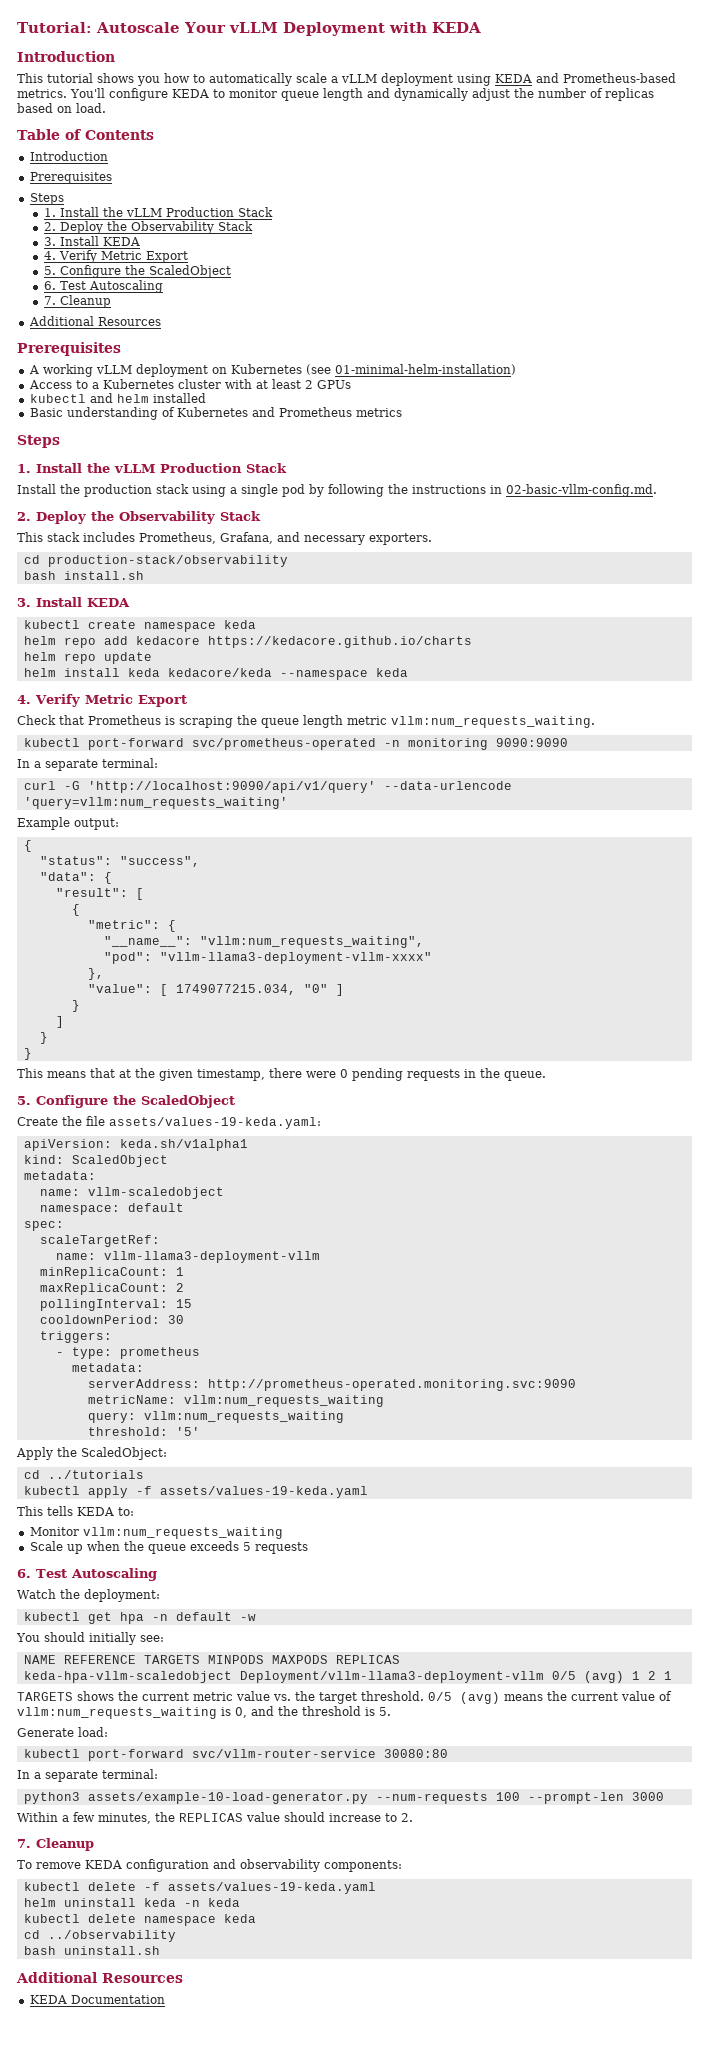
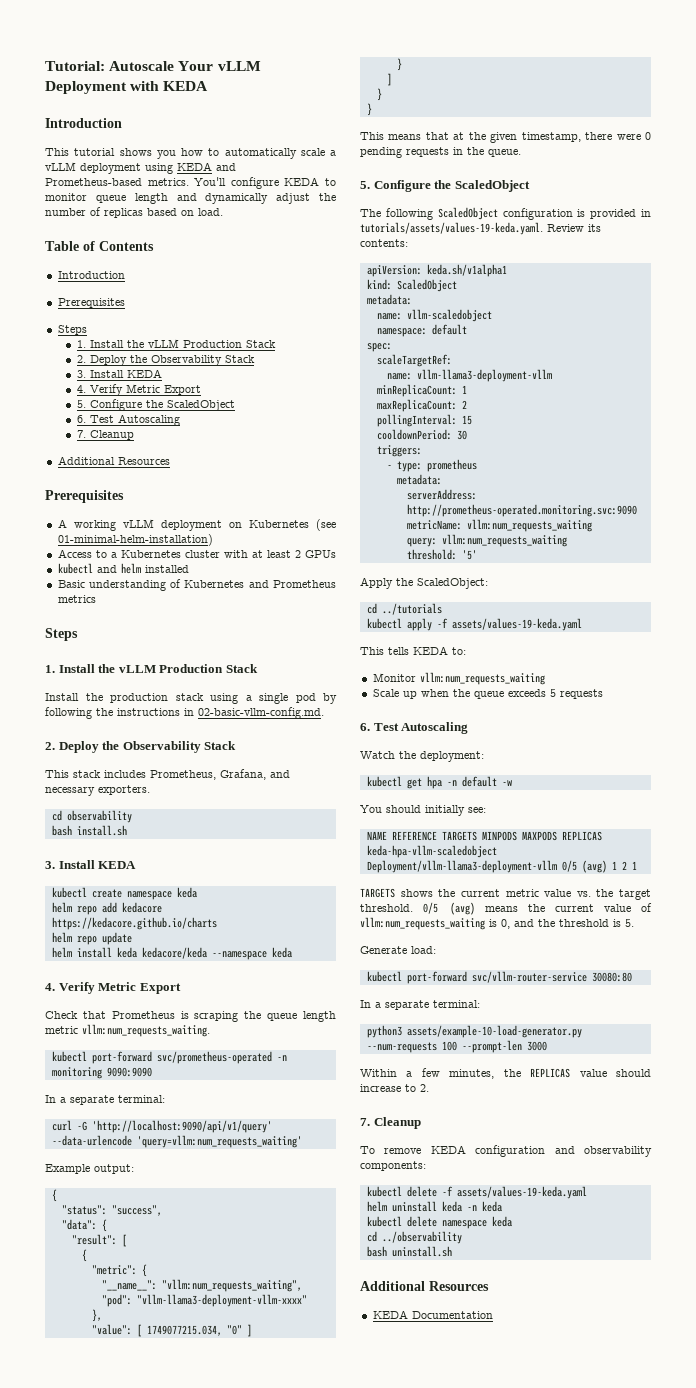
- cd production-stack/observability
+ cd observability
- Create the file assets/values-19-keda.yaml:
+ The following ScaledObject configuration is provided in tutorials/assets/values-19-keda.yaml. Review its contents:

